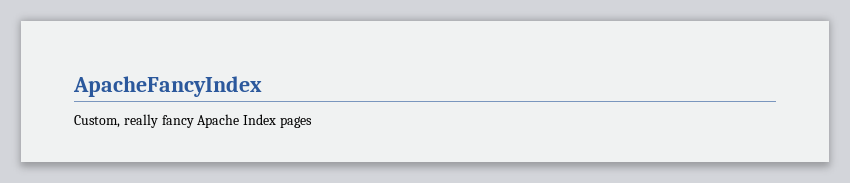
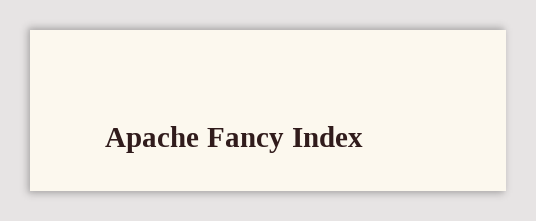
- ApacheFancyIndex
- Custom, really fancy Apache Index pages
+ Apache Fancy Index

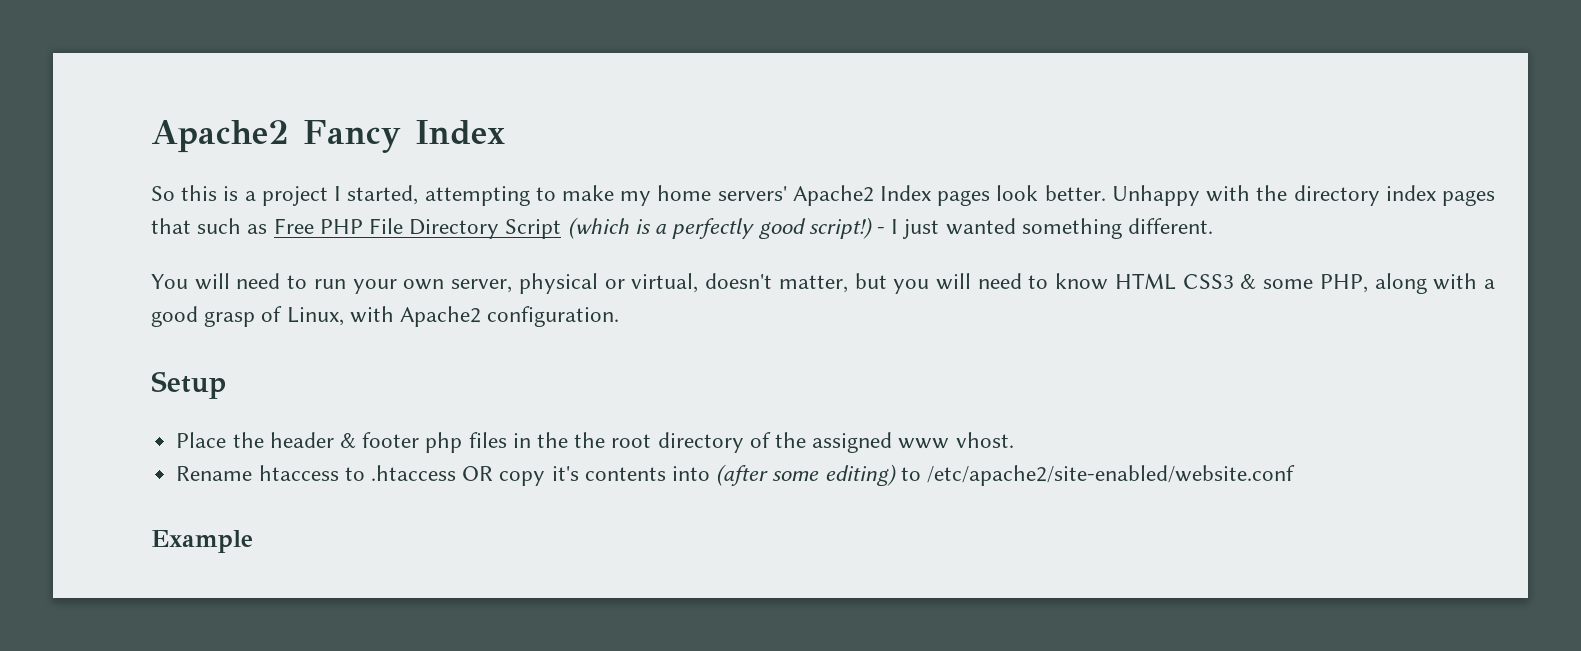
- Apache Fancy Index
+ Apache2 Fancy Index
+ So this is a project I started, attempting to make my home servers' Apache2 Index pages look better. Unhappy with the directory index pages that such as Free PHP File Directory Script (which is a perfectly good script!) - I just wanted something different.
+ You will need to run your own server, physical or virtual, doesn't matter, but you will need to know HTML CSS3 & some PHP, along with a good grasp of Linux, with Apache2 configuration.
+ Setup
+ Place the header & footer php files in the the root directory of the assigned www vhost.
+ Rename htaccess to .htaccess OR copy it's contents into (after some editing) to /etc/apache2/site-enabled/website.conf
+ Example

